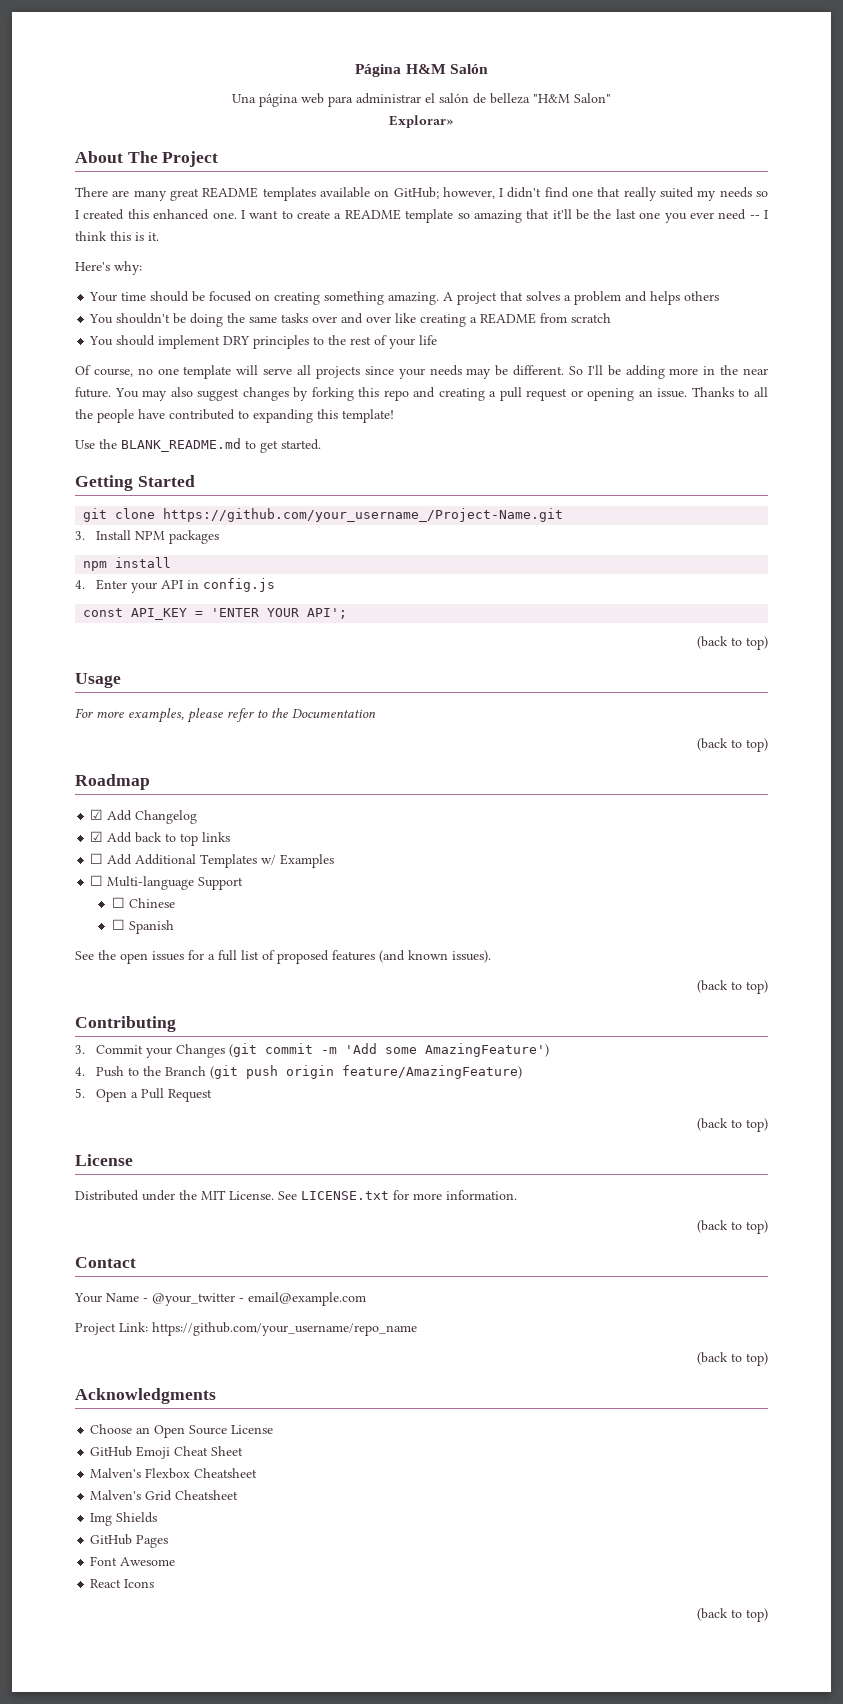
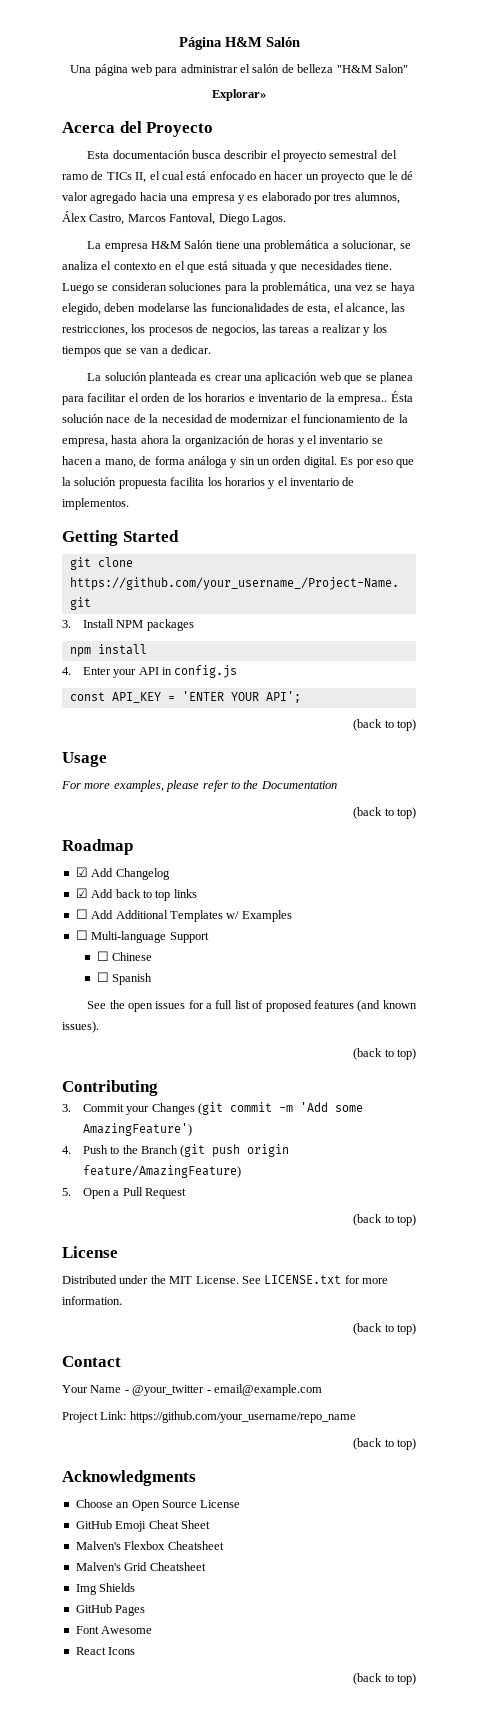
- About The Project
- There are many great README templates available on GitHub; however, I didn't find one that really suited my needs so I created this enhanced one. I want to create a README template so amazing that it'll be the last one you ever need -- I think this is it.
- Here's why:
- Your time should be focused on creating something amazing. A project that solves a problem and helps others
- You shouldn't be doing the same tasks over and over like creating a README from scratch
- You should implement DRY principles to the rest of your life
- Of course, no one template will serve all projects since your needs may be different. So I'll be adding more in the near future. You may also suggest changes by forking this repo and creating a pull request or opening an issue. Thanks to all the people have contributed to expanding this template!
- Use the BLANK_README.md to get started.
+ Acerca del Proyecto
+ Esta documentación busca describir el proyecto semestral del ramo de TICs II, el cual está enfocado en hacer un proyecto que le dé valor agregado hacia una empresa y es elaborado por tres alumnos, Álex Castro, Marcos Fantoval, Diego Lagos.
+ La empresa H&M Salón tiene una problemática a solucionar, se analiza el contexto en el que está situada y que necesidades tiene. Luego se consideran soluciones para la problemática, una vez se haya elegido, deben modelarse las funcionalidades de esta, el alcance, las restricciones, los procesos de negocios, las tareas a realizar y los tiempos que se van a dedicar.
+ La solución planteada es crear una aplicación web que se planea para facilitar el orden de los horarios e inventario de la empresa.. Ésta solución nace de la necesidad de modernizar el funcionamiento de la empresa, hasta ahora la organización de horas y el inventario se hacen a mano, de forma análoga y sin un orden digital. Es por eso que la solución propuesta facilita los horarios y el inventario de implementos.

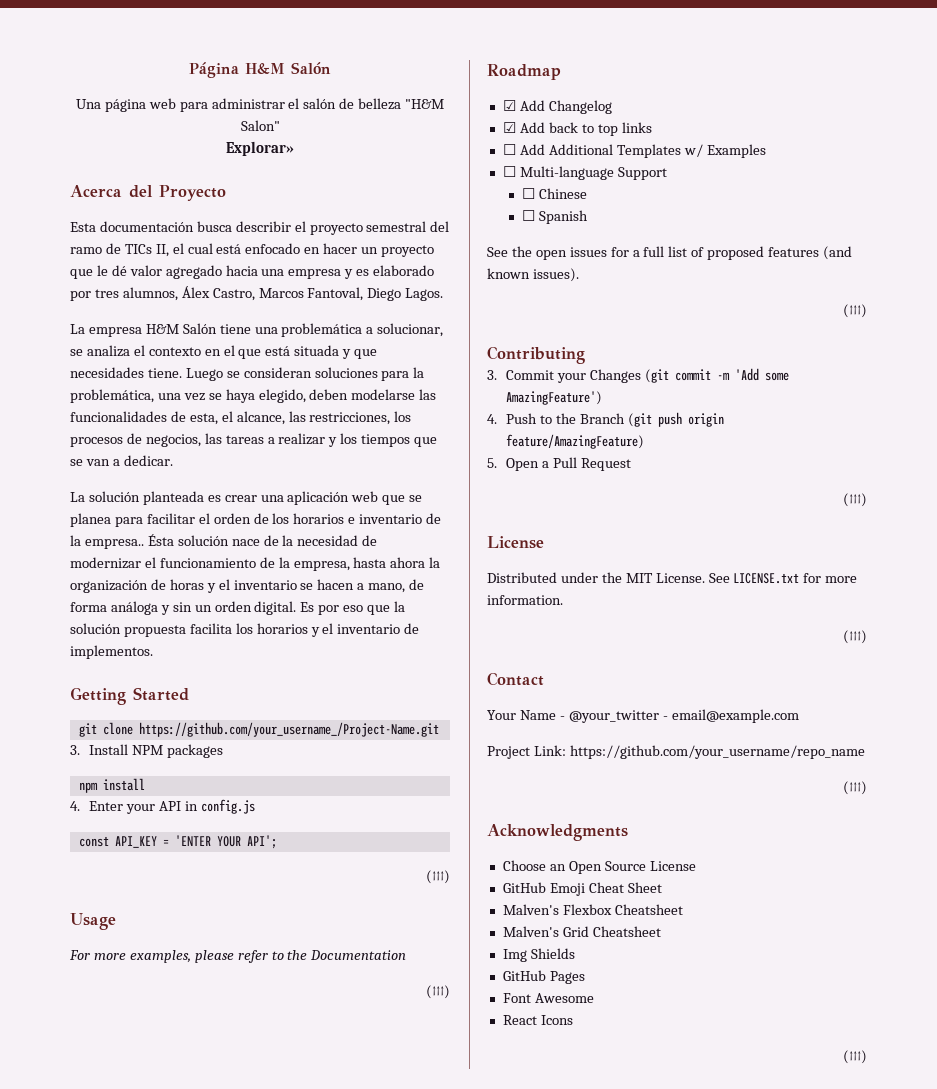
  const API_KEY = 'ENTER YOUR API';
- (back to top)
+ (↑↑↑)
  For more examples, please refer to the Documentation
- (back to top)
+ (↑↑↑)
  See the open issues for a full list of proposed features (and known issues).
- (back to top)
+ (↑↑↑)
  5. Open a Pull Request
- (back to top)
+ (↑↑↑)
  See LICENSE.txt for more information.
- (back to top)
+ (↑↑↑)
  Project Link: https://github.com/your_username/repo_name
- (back to top)
+ (↑↑↑)
  React Icons
- (back to top)
+ (↑↑↑)

